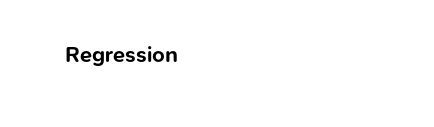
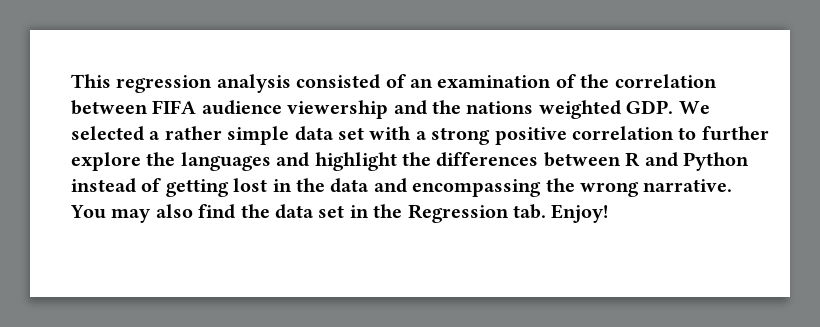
- Regression
+ This regression analysis consisted of an examination of the correlation between FIFA audience viewership and the nations weighted GDP. We selected a rather simple data set with a strong positive correlation to further explore the languages and highlight the differences between R and Python instead of getting lost in the data and encompassing the wrong narrative. You may also find the data set in the Regression tab. Enjoy!

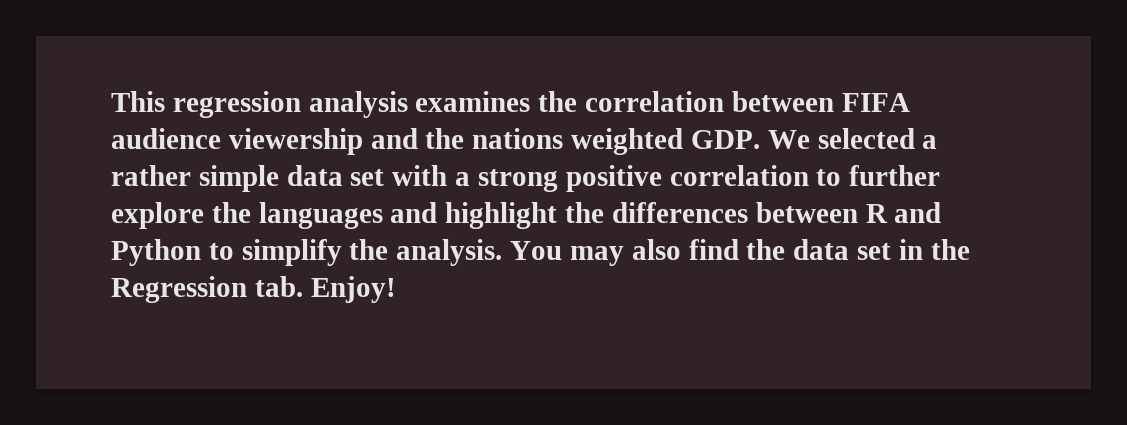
- This regression analysis consisted of an examination of the correlation between FIFA audience viewership and the nations weighted GDP. We selected a rather simple data set with a strong positive correlation to further explore the languages and highlight the differences between R and Python instead of getting lost in the data and encompassing the wrong narrative.
+ This regression analysis examines the correlation between FIFA audience viewership and the nations weighted GDP. We selected a rather simple data set with a strong positive correlation to further explore the languages and highlight the differences between R and Python to simplify the analysis.

